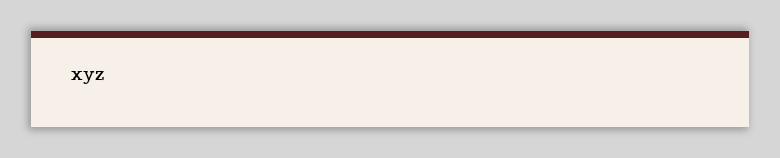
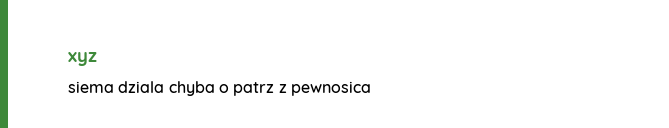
+ siema dziala chyba o patrz z pewnosica

